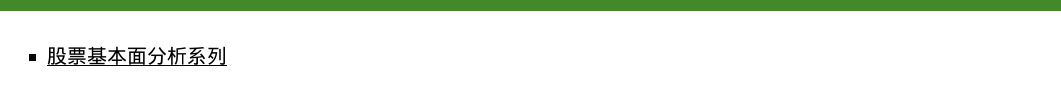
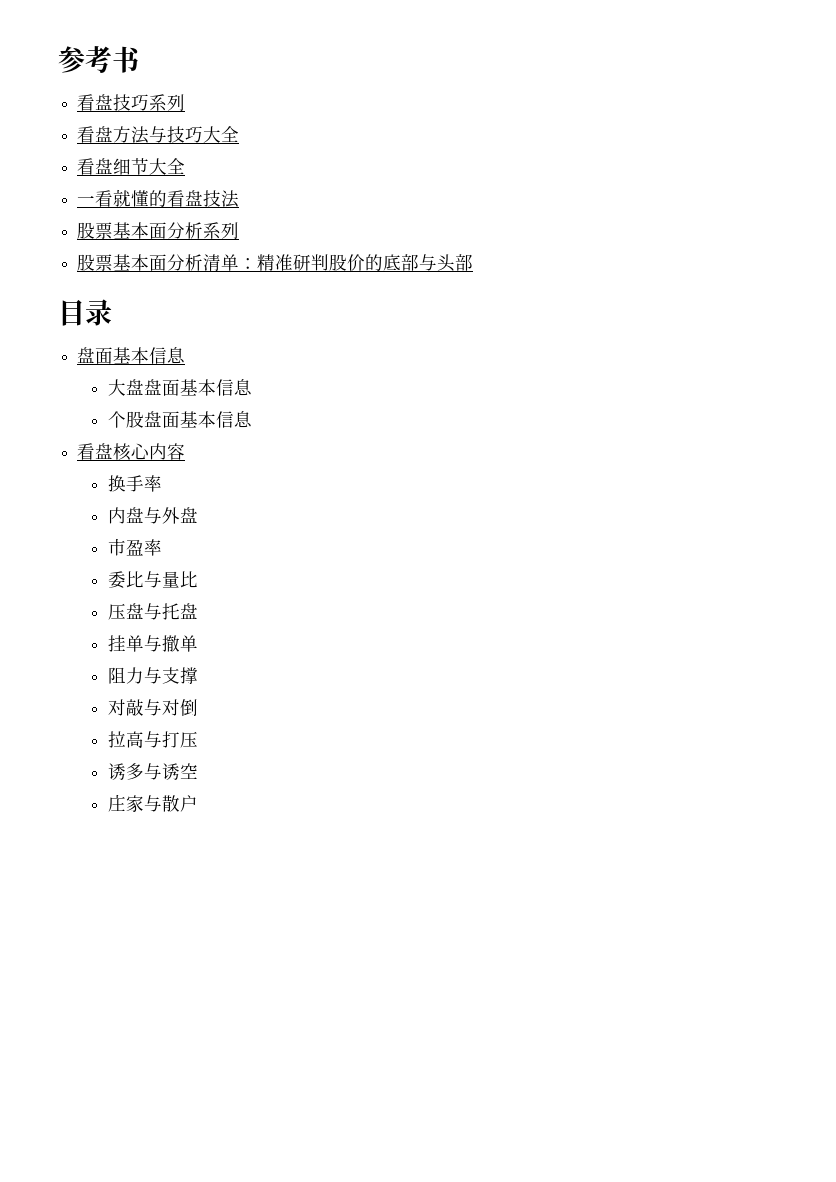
+ 参考书
+ 看盘技巧系列
+ 看盘方法与技巧大全
+ 看盘细节大全
+ 一看就懂的看盘技法
+ 股票基本面分析清单：精准研判股价的底部与头部
+ 目录
+ 盘面基本信息
+ 大盘盘面基本信息
+ 个股盘面基本信息
+ 看盘核心内容
+ 换手率
+ 内盘与外盘
+ 市盈率
+ 委比与量比
+ 压盘与托盘
+ 挂单与撤单
+ 阻力与支撑
+ 对敲与对倒
+ 拉高与打压
+ 诱多与诱空
+ 庄家与散户

